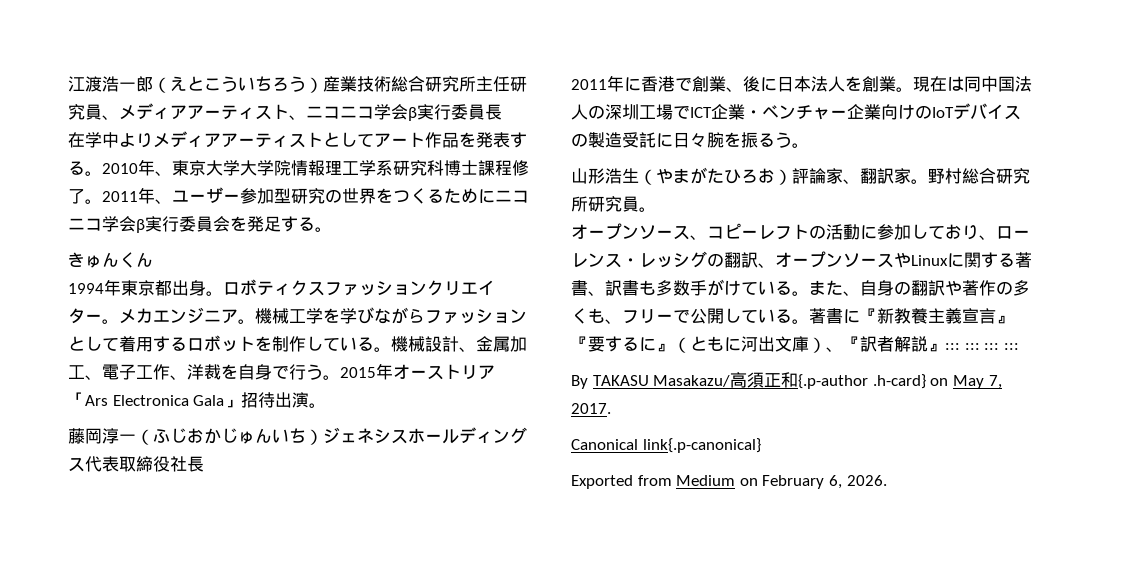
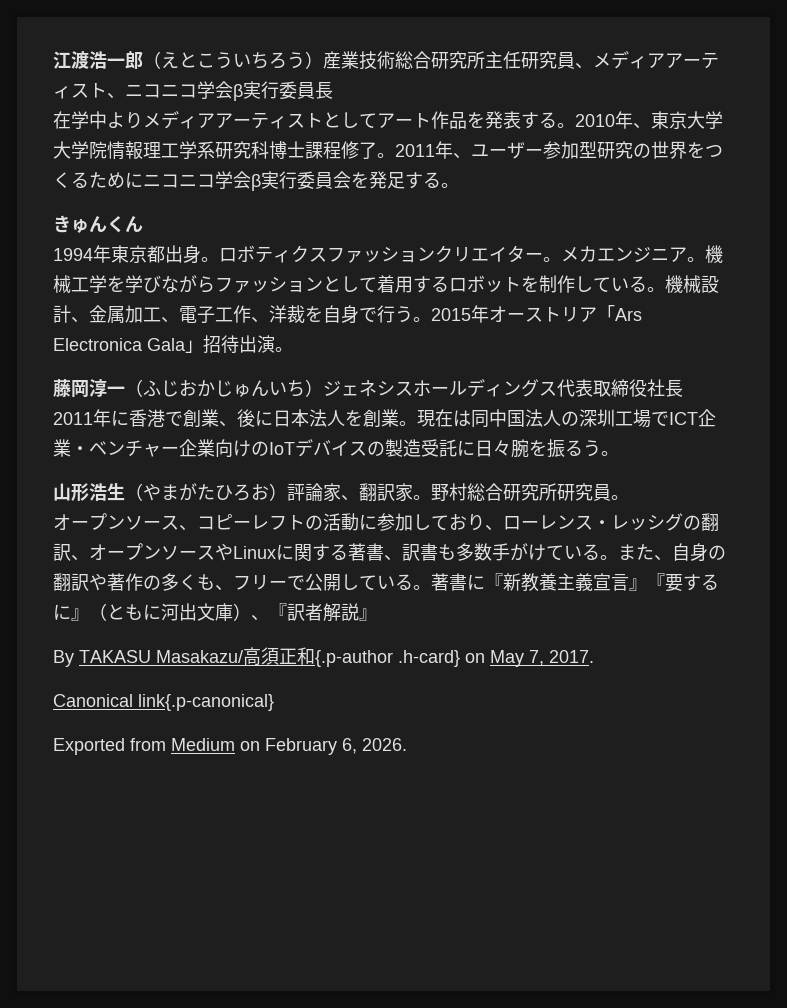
- 著書に『新教養主義宣言』『要するに』（ともに河出文庫）、『訳者解説』::: ::: ::: :::
+ 著書に『新教養主義宣言』『要するに』（ともに河出文庫）、『訳者解説』

